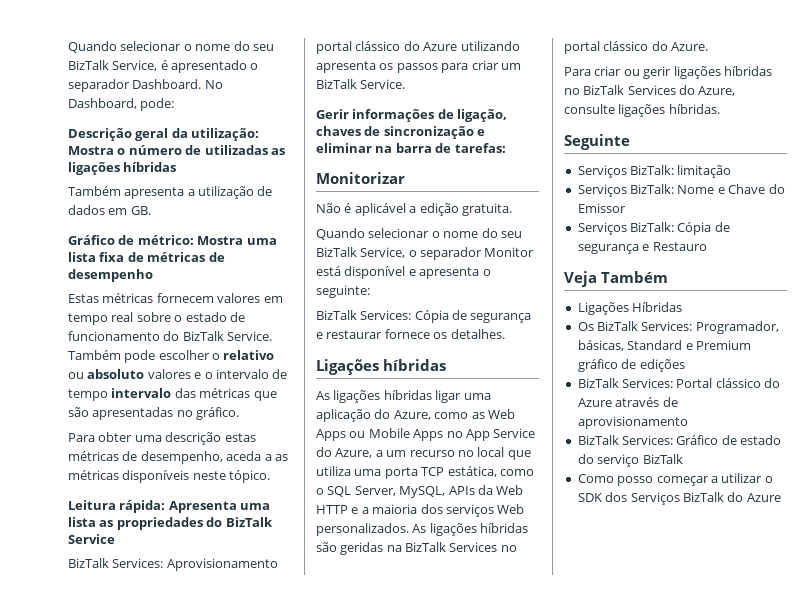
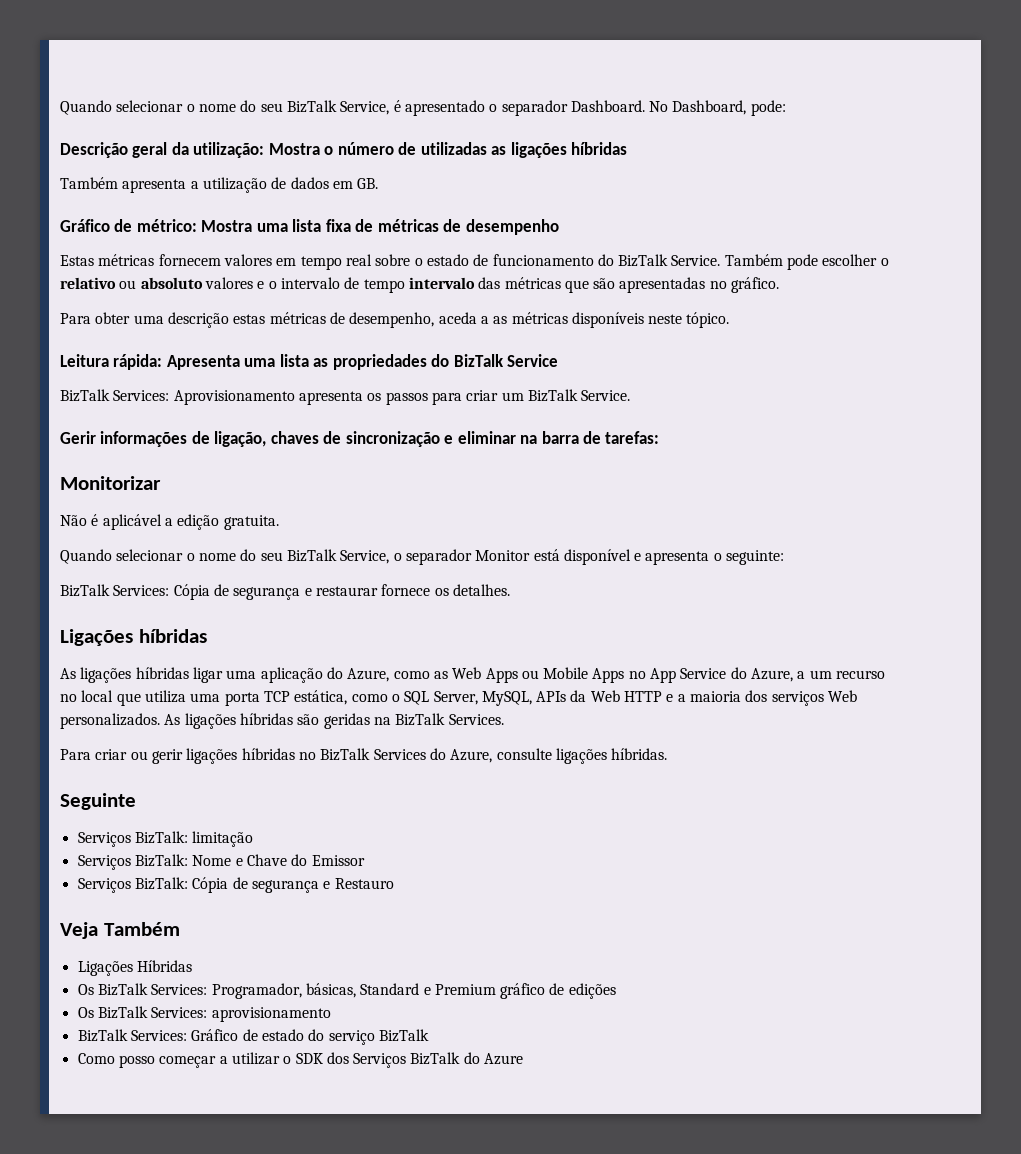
- BizTalk Services: Aprovisionamento portal clássico do Azure utilizando apresenta os passos para criar um BizTalk Service.
+ BizTalk Services: Aprovisionamento apresenta os passos para criar um BizTalk Service.
- As ligações híbridas são geridas na BizTalk Services no portal clássico do Azure.
+ As ligações híbridas são geridas na BizTalk Services.
- BizTalk Services: Portal clássico do Azure através de aprovisionamento
+ Os BizTalk Services: aprovisionamento

